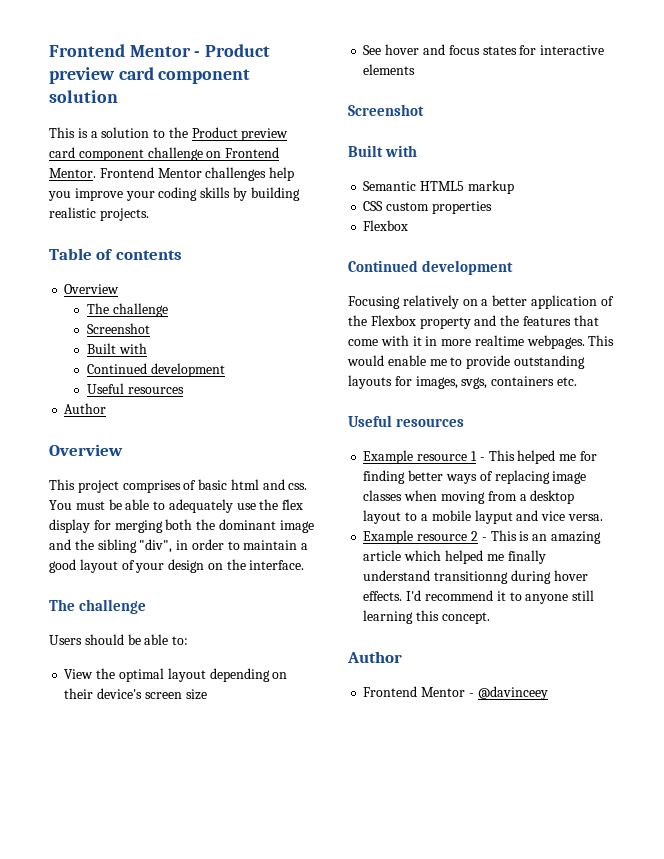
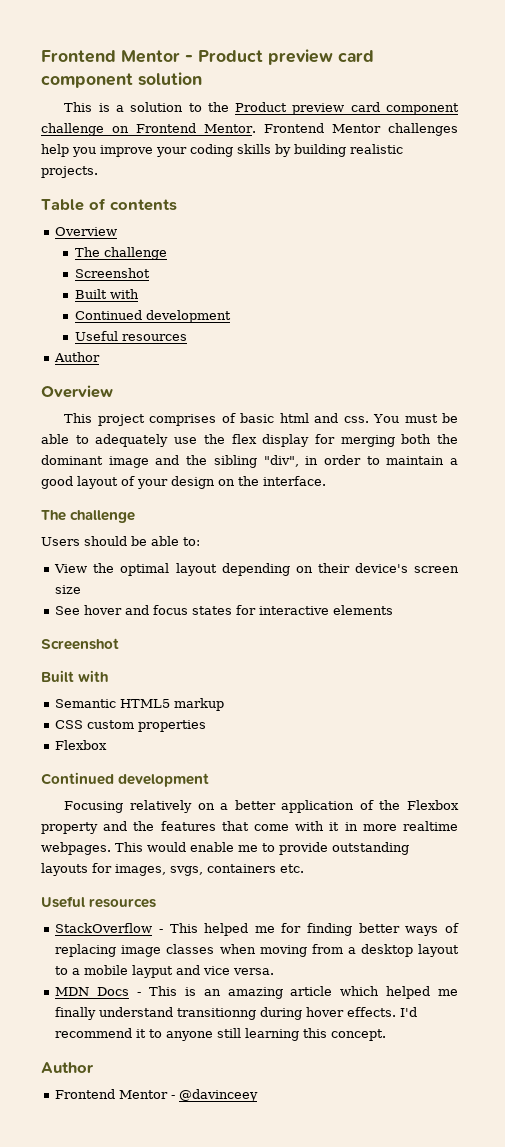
- Example resource 1 - This helped me for finding better ways of replacing image classes when moving from a desktop layout to a mobile layput and vice versa.
+ StackOverflow - This helped me for finding better ways of replacing image classes when moving from a desktop layout to a mobile layput and vice versa.
- Example resource 2 - This is an amazing article which helped me finally understand transitionng during hover effects.
+ MDN Docs - This is an amazing article which helped me finally understand transitionng during hover effects.

